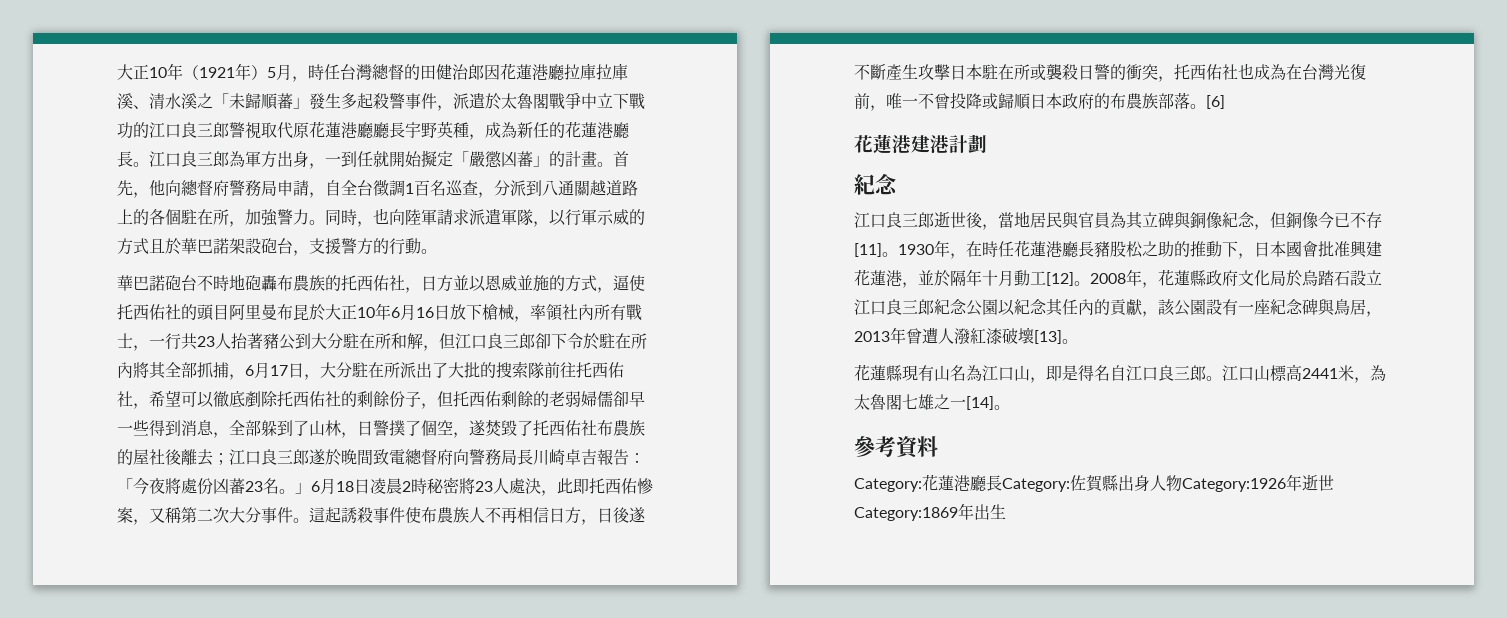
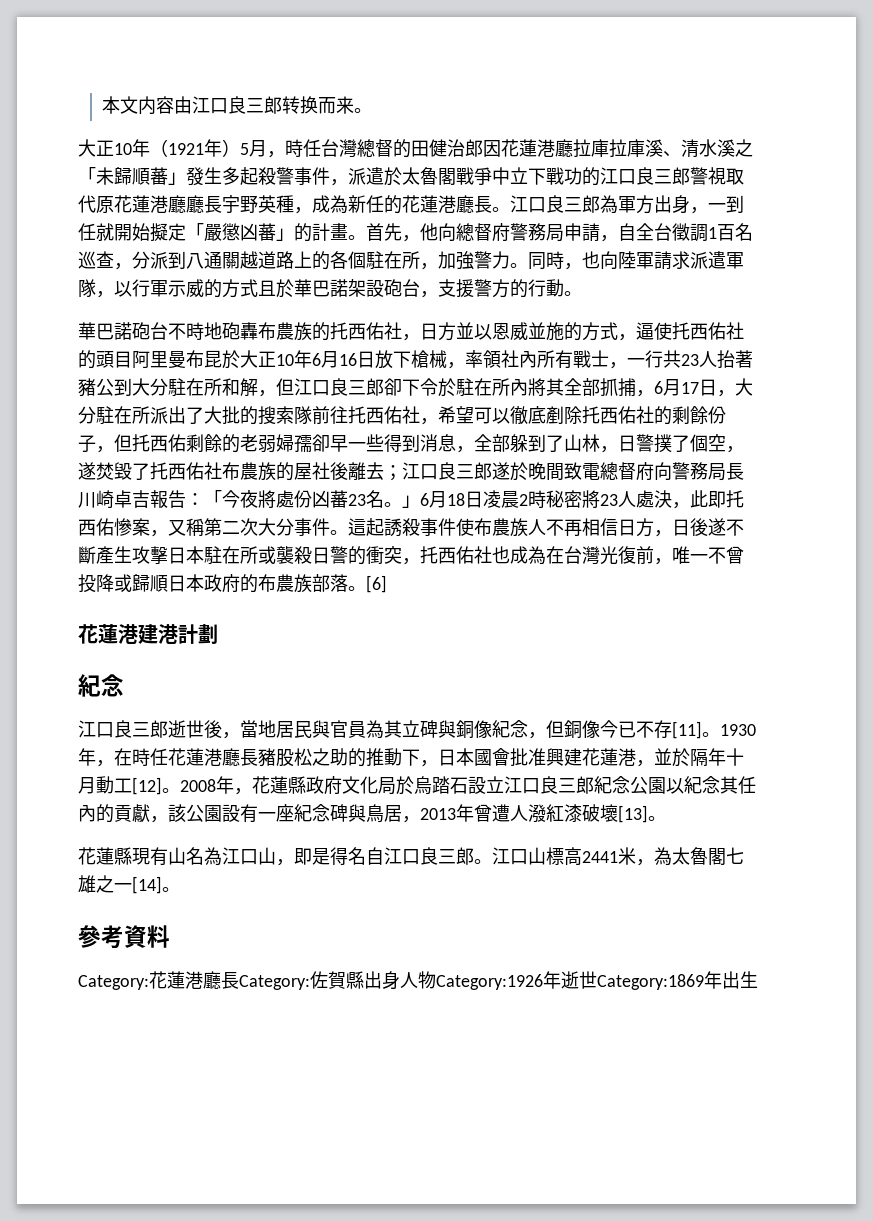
+ 本文内容由江口良三郎转换而来。
- 華巴諾砲台不時地砲轟布農族的托西佑社，日方並以恩威並施的方式，逼使托西佑社的頭目阿里曼布昆於大正10年6月16日放下槍械，率領社內所有戰士，一行共23人抬著豬公到大分駐在所和解，但江口良三郎卻下令於駐在所內將其全部抓捕，6月17日，大分駐在所派出了大批的搜索隊前往托西佑社，希望可以徹底剷除托西佑社的剩餘份子，但托西佑剩餘的老弱婦儒卻早一些得到消息，全部躲到了山林，日警撲了個空，遂焚毀了托西佑社布農族的屋社後離去；
+ 華巴諾砲台不時地砲轟布農族的托西佑社，日方並以恩威並施的方式，逼使托西佑社的頭目阿里曼布昆於大正10年6月16日放下槍械，率領社內所有戰士，一行共23人抬著豬公到大分駐在所和解，但江口良三郎卻下令於駐在所內將其全部抓捕，6月17日，大分駐在所派出了大批的搜索隊前往托西佑社，希望可以徹底剷除托西佑社的剩餘份子，但托西佑剩餘的老弱婦孺卻早一些得到消息，全部躲到了山林，日警撲了個空，遂焚毀了托西佑社布農族的屋社後離去；

